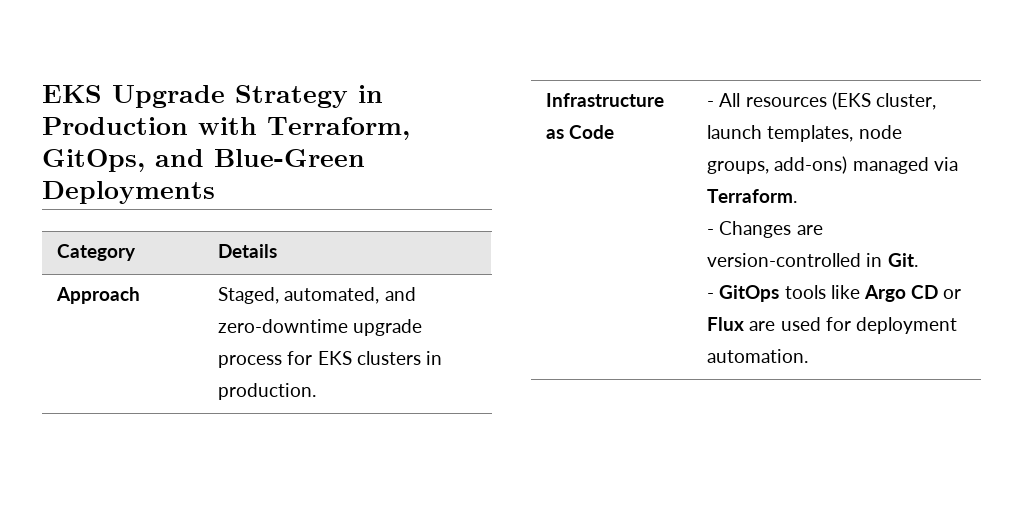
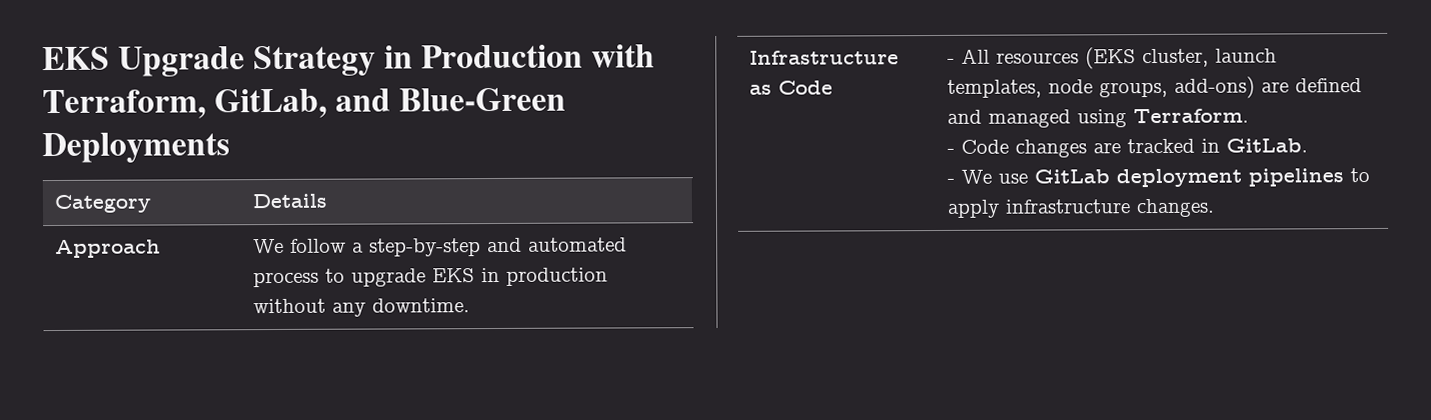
- EKS Upgrade Strategy in Production with Terraform, GitOps, and Blue-Green Deployments
+ EKS Upgrade Strategy in Production with Terraform, GitLab, and Blue-Green Deployments
- Approach | Staged, automated, and zero-downtime upgrade process for EKS clusters in production.
+ Approach | We follow a step-by-step and automated process to upgrade EKS in production without any downtime.
- Infrastructure as Code | - All resources (EKS cluster, launch templates, node groups, add-ons) managed via Terraform.
- - Changes are version-controlled in Git.
- - GitOps tools like Argo CD or Flux are used for deployment automation.
+ Infrastructure as Code | - All resources (EKS cluster, launch templates, node groups, add-ons) are defined and managed using Terraform.
+ - Code changes are tracked in GitLab.
+ - We use GitLab deployment pipelines to apply infrastructure changes.

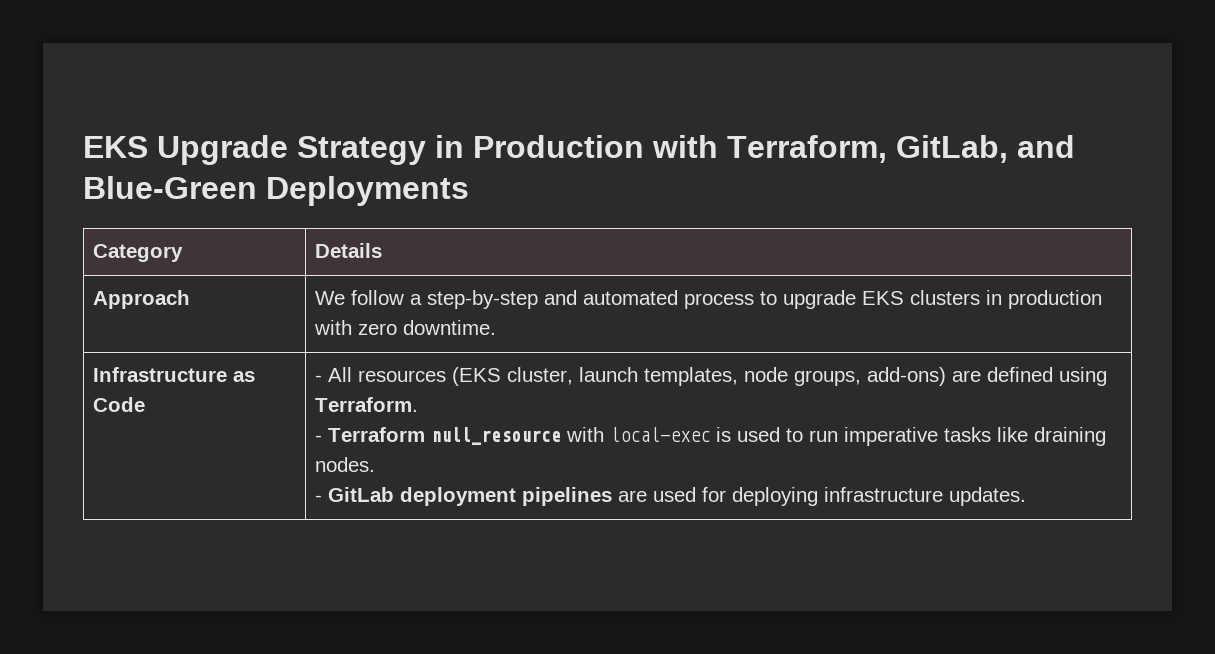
- Approach | We follow a step-by-step and automated process to upgrade EKS in production without any downtime.
+ Approach | We follow a step-by-step and automated process to upgrade EKS clusters in production with zero downtime.
- - All resources (EKS cluster, launch templates, node groups, add-ons) are defined and managed using Terraform.
+ - All resources (EKS cluster, launch templates, node groups, add-ons) are defined using Terraform.
- - Code changes are tracked in GitLab.
- - We use GitLab deployment pipelines to apply infrastructure changes.
+ - Terraform null_resource with local-exec is used to run imperative tasks like draining nodes.
+ - GitLab deployment pipelines are used for deploying infrastructure updates.

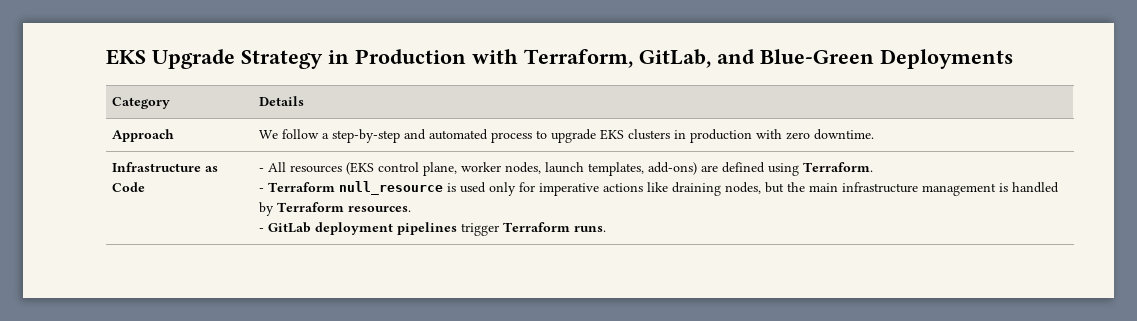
- - All resources (EKS cluster, launch templates, node groups, add-ons) are defined using Terraform.
+ - All resources (EKS control plane, worker nodes, launch templates, add-ons) are defined using Terraform.
- - Terraform null_resource with local-exec is used to run imperative tasks like draining nodes.
- - GitLab deployment pipelines are used for deploying infrastructure updates.
+ - Terraform null_resource is used only for imperative actions like draining nodes, but the main infrastructure management is handled by Terraform resources.
+ - GitLab deployment pipelines trigger Terraform runs.

